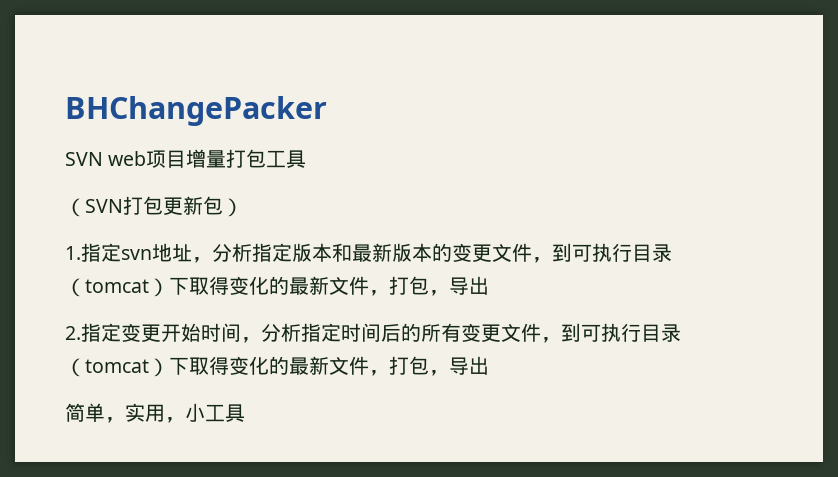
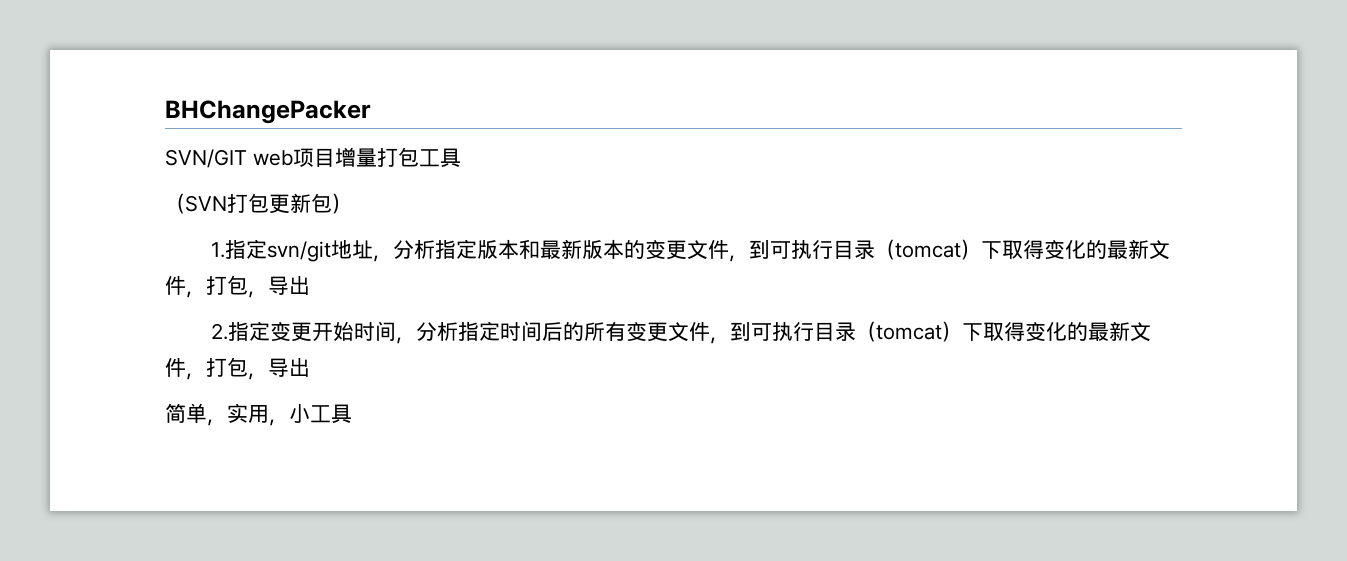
- SVN web项目增量打包工具
+ SVN/GIT web项目增量打包工具
- 1.指定svn地址，分析指定版本和最新版本的变更文件，到可执行目录（tomcat）下取得变化的最新文件，打包，导出
+ 1.指定svn/git地址，分析指定版本和最新版本的变更文件，到可执行目录（tomcat）下取得变化的最新文件，打包，导出

